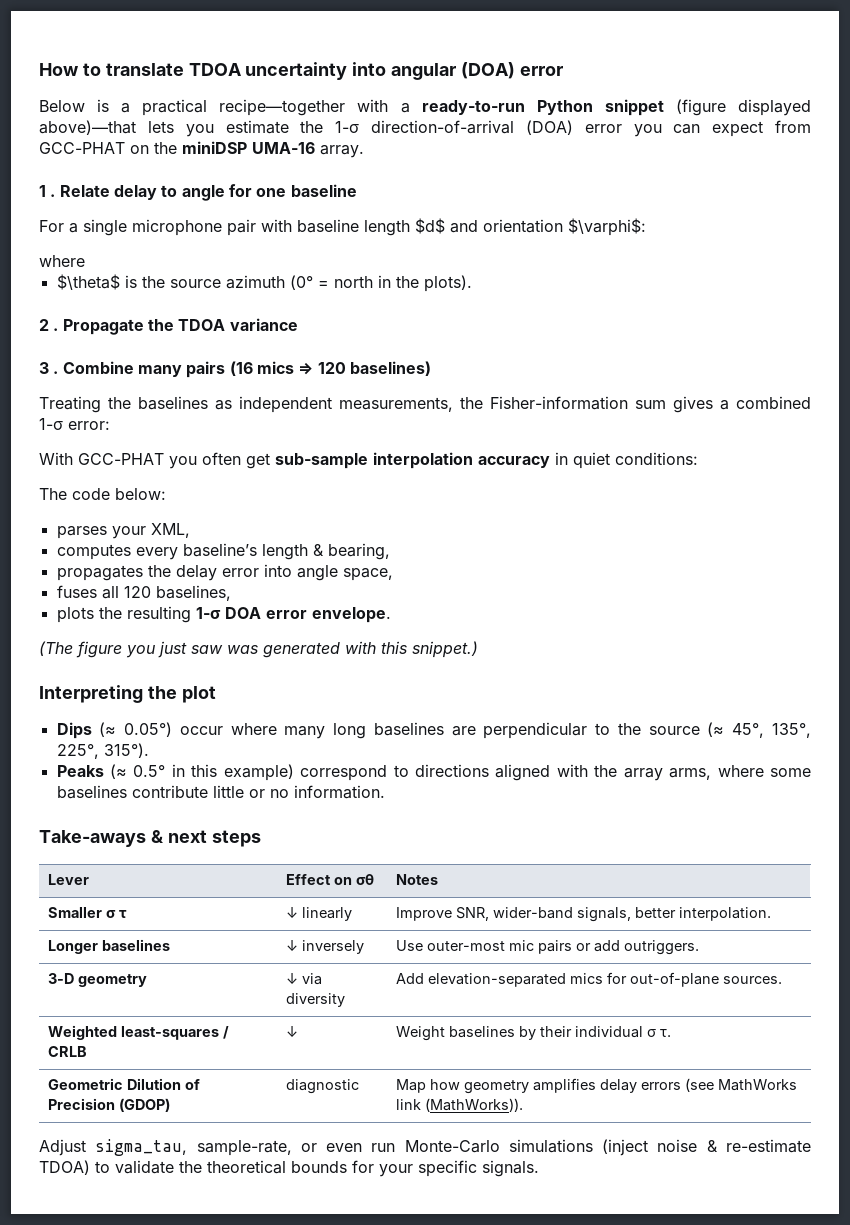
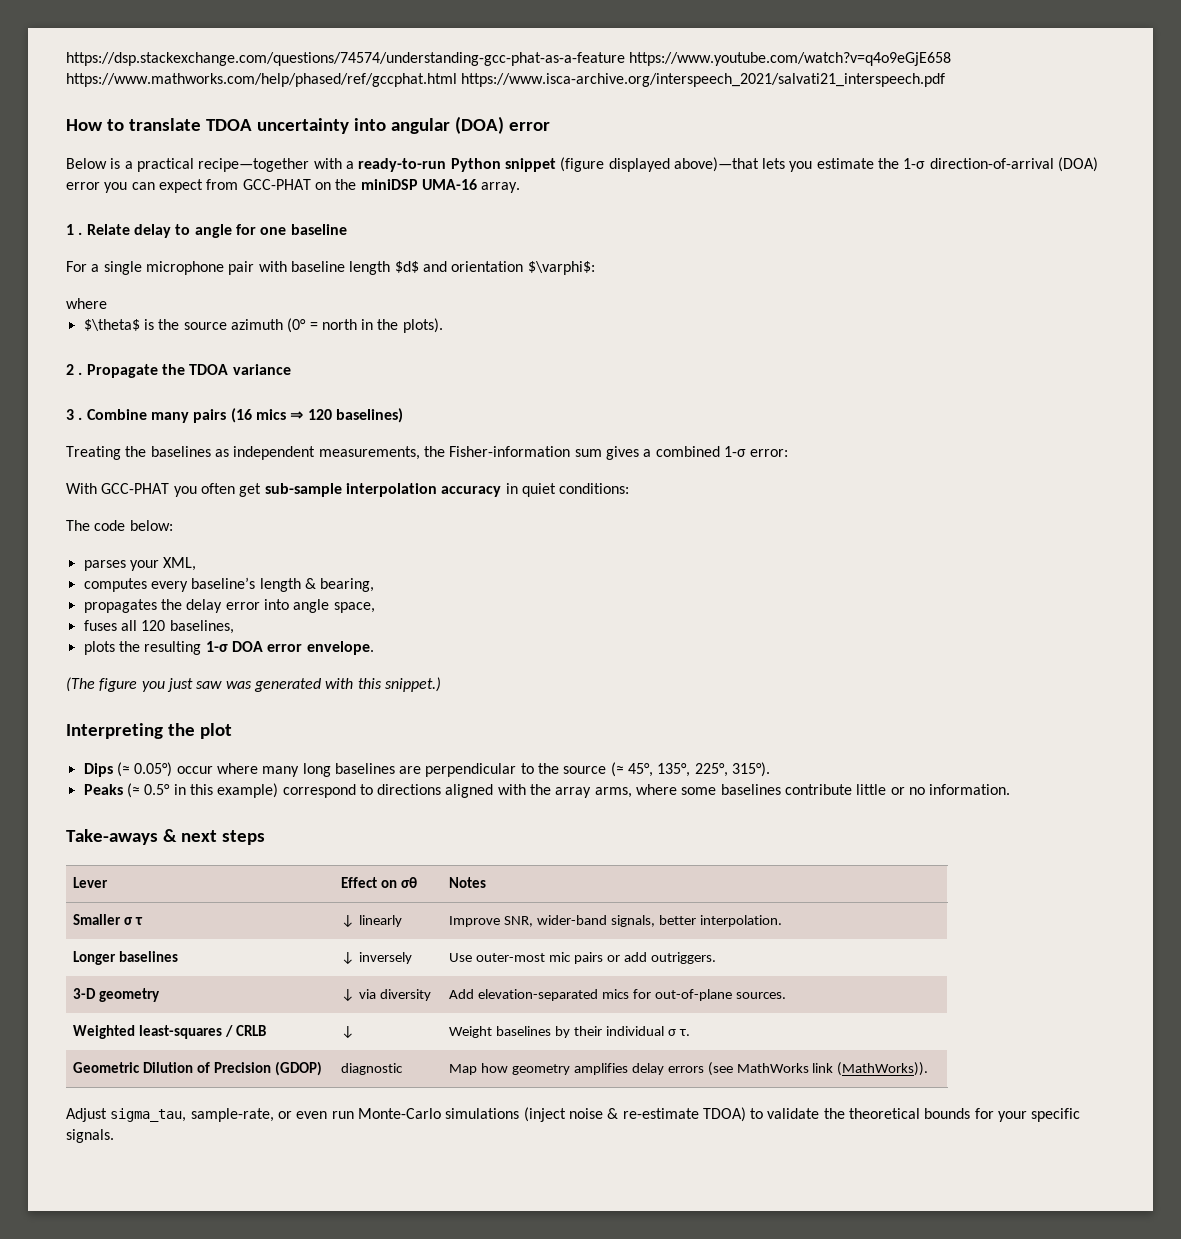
+ https://dsp.stackexchange.com/questions/74574/understanding-gcc-phat-as-a-feature https://www.youtube.com/watch?v=q4o9eGjE658 https://www.mathworks.com/help/phased/ref/gccphat.html https://www.isca-archive.org/interspeech_2021/salvati21_interspeech.pdf

